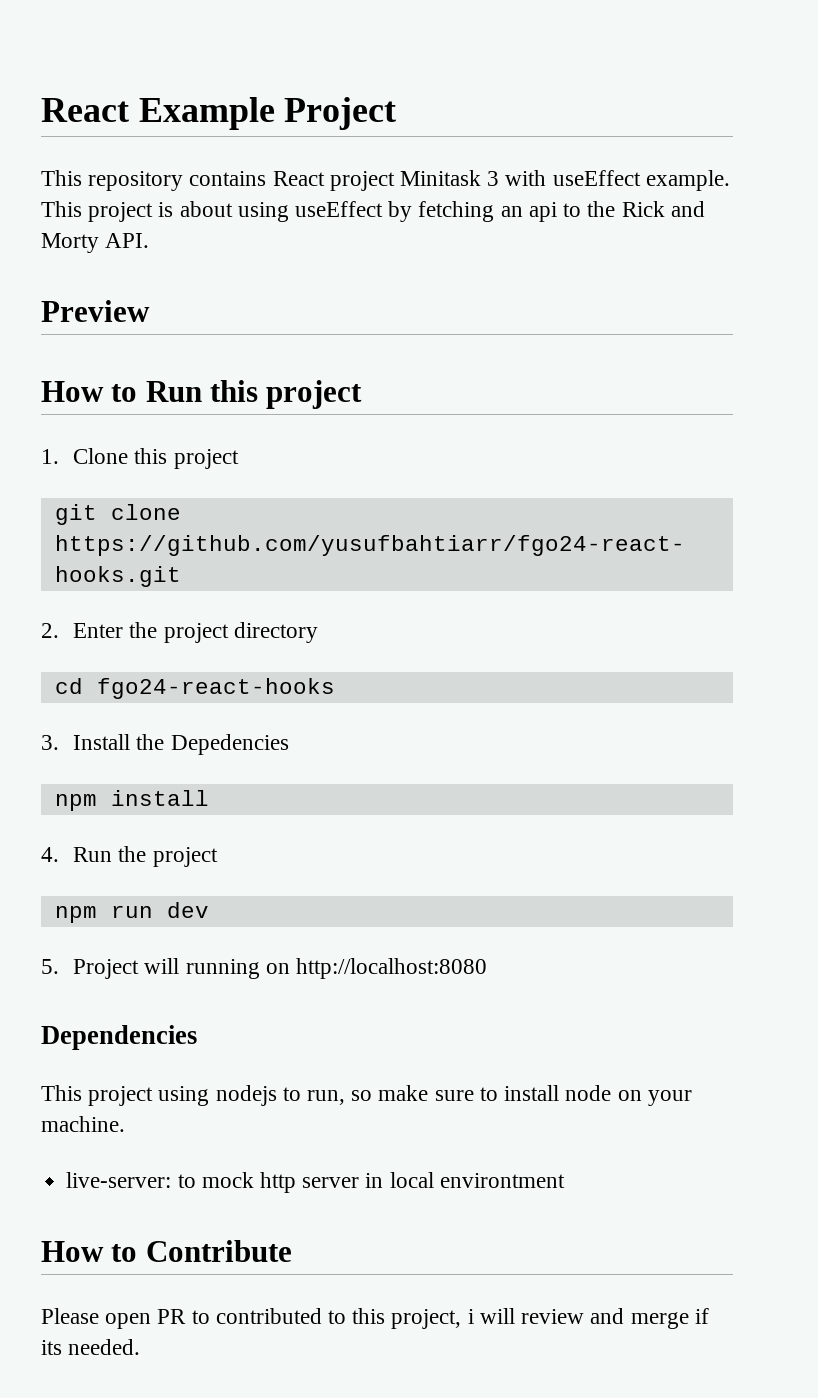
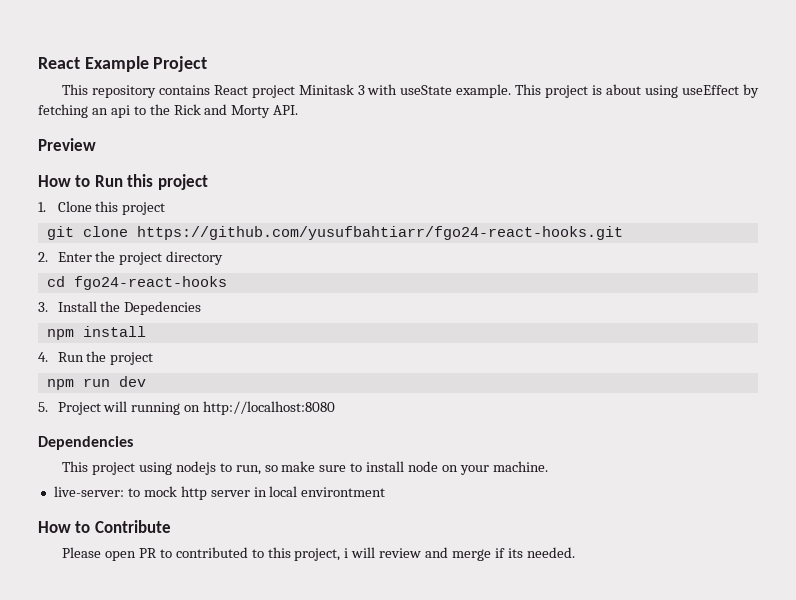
- This repository contains React project Minitask 3 with useEffect example.
+ This repository contains React project Minitask 3 with useState example.

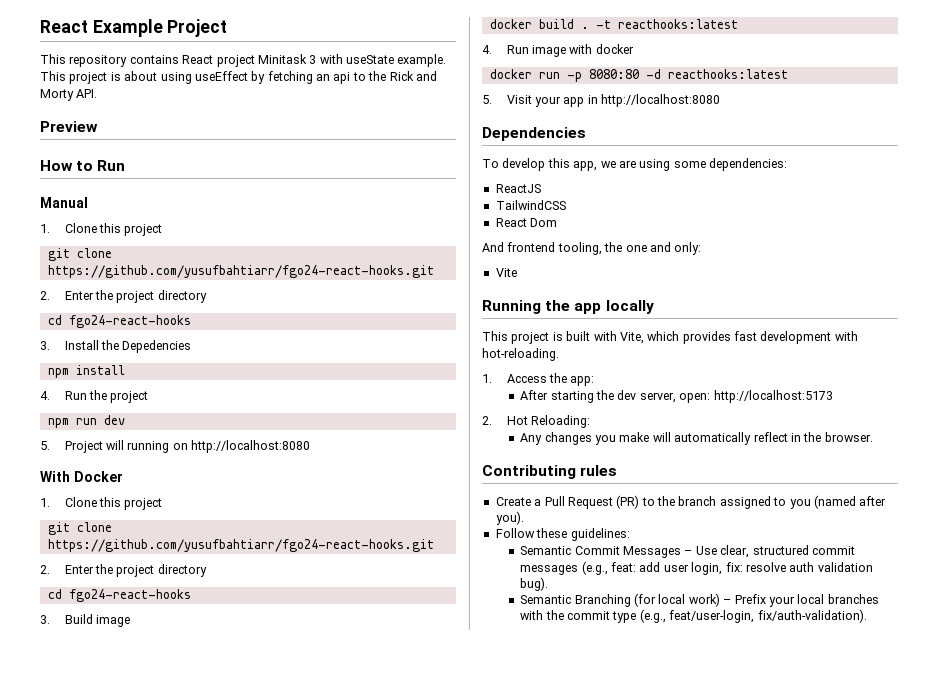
- How to Run this project
+ How to Run
+ Manual
+ With Docker
+ 1. Clone this project
+ git clone https://github.com/yusufbahtiarr/fgo24-react-hooks.git
+ 2. Enter the project directory
+ cd fgo24-react-hooks
+ 3. Build image
+ docker build . -t reacthooks:latest
+ 4. Run image with docker
+ docker run -p 8080:80 -d reacthooks:latest
+ 5. Visit your app in http://localhost:8080
  Dependencies
- This project using nodejs to run, so make sure to install node on your machine.
- live-server: to mock http server in local environtment
- How to Contribute
- Please open PR to contributed to this project, i will review and merge if its needed.
+ To develop this app, we are using some dependencies:
+ ReactJS
+ TailwindCSS
+ React Dom
+ And frontend tooling, the one and only:
+ Vite
+ Running the app locally
+ This project is built with Vite, which provides fast development with hot-reloading.
+ 1. Access the app:
+ After starting the dev server, open: http://localhost:5173
+ 2. Hot Reloading:
+ Any changes you make will automatically reflect in the browser.
+ Contributing rules
+ Create a Pull Request (PR) to the branch assigned to you (named after you).
+ Follow these guidelines:
+ Semantic Commit Messages – Use clear, structured commit messages (e.g., feat: add user login, fix: resolve auth validation bug).
+ Semantic Branching (for local work) – Prefix your local branches with the commit type (e.g., feat/user-login, fix/auth-validation).

